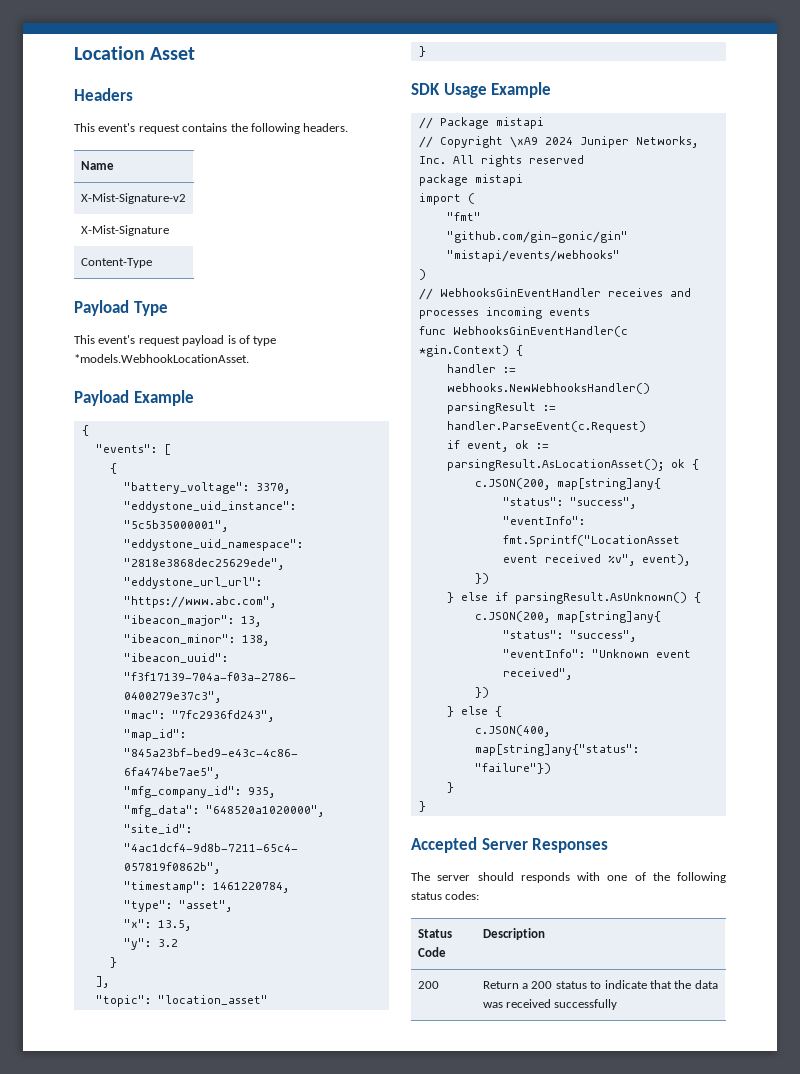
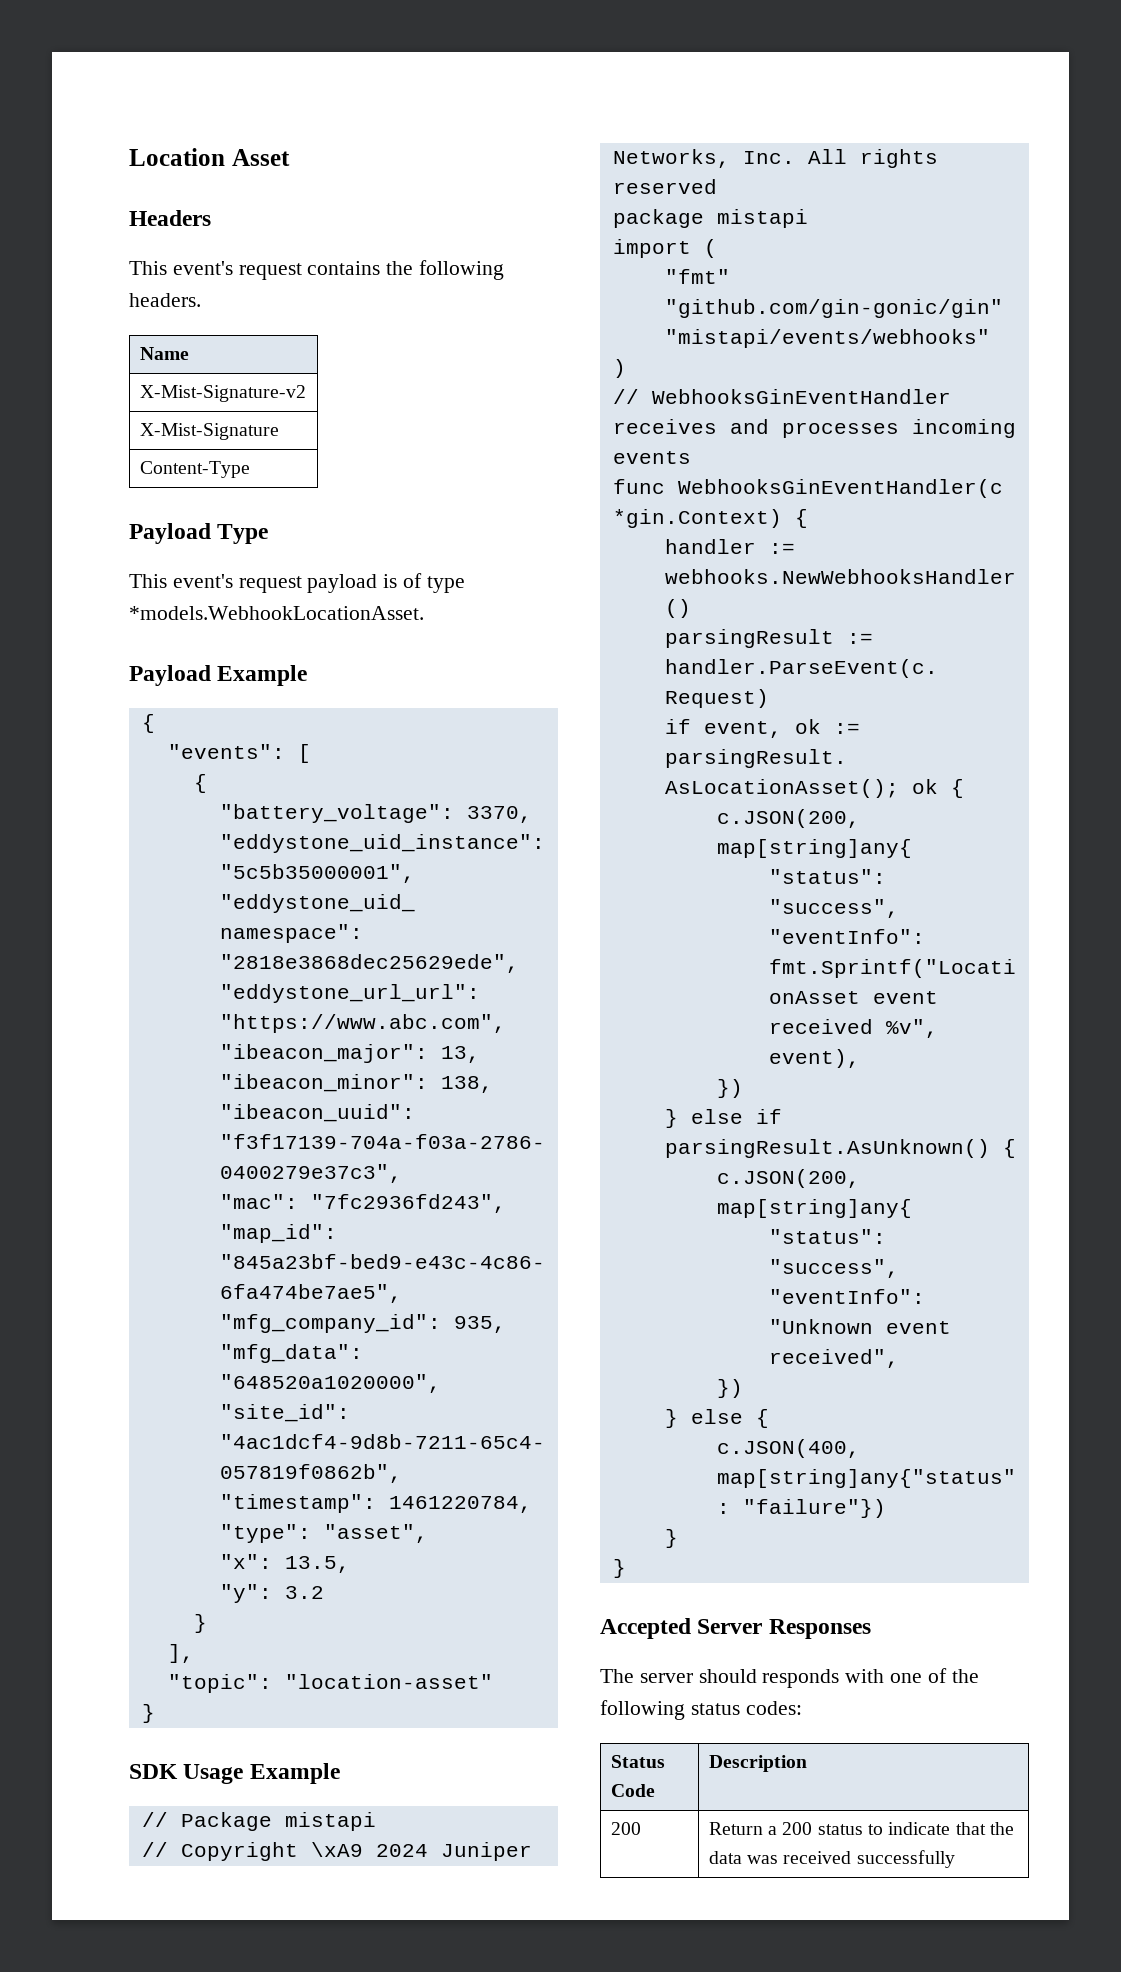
- "topic": "location_asset"
+ "topic": "location-asset"

